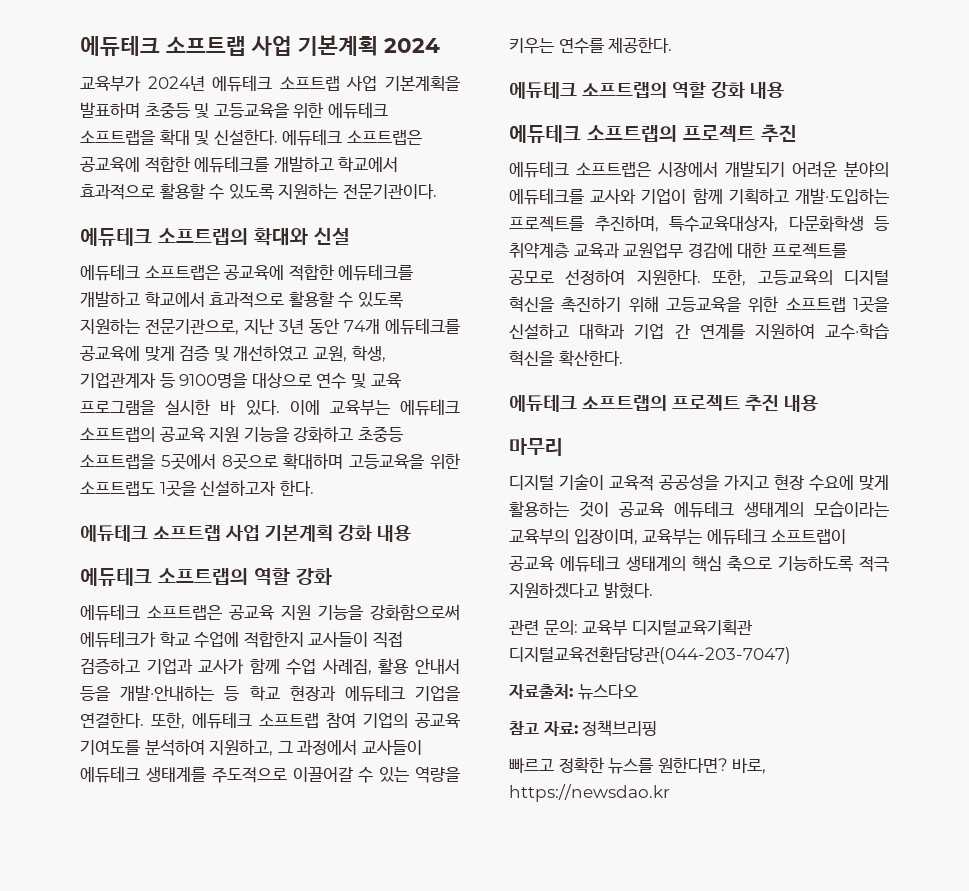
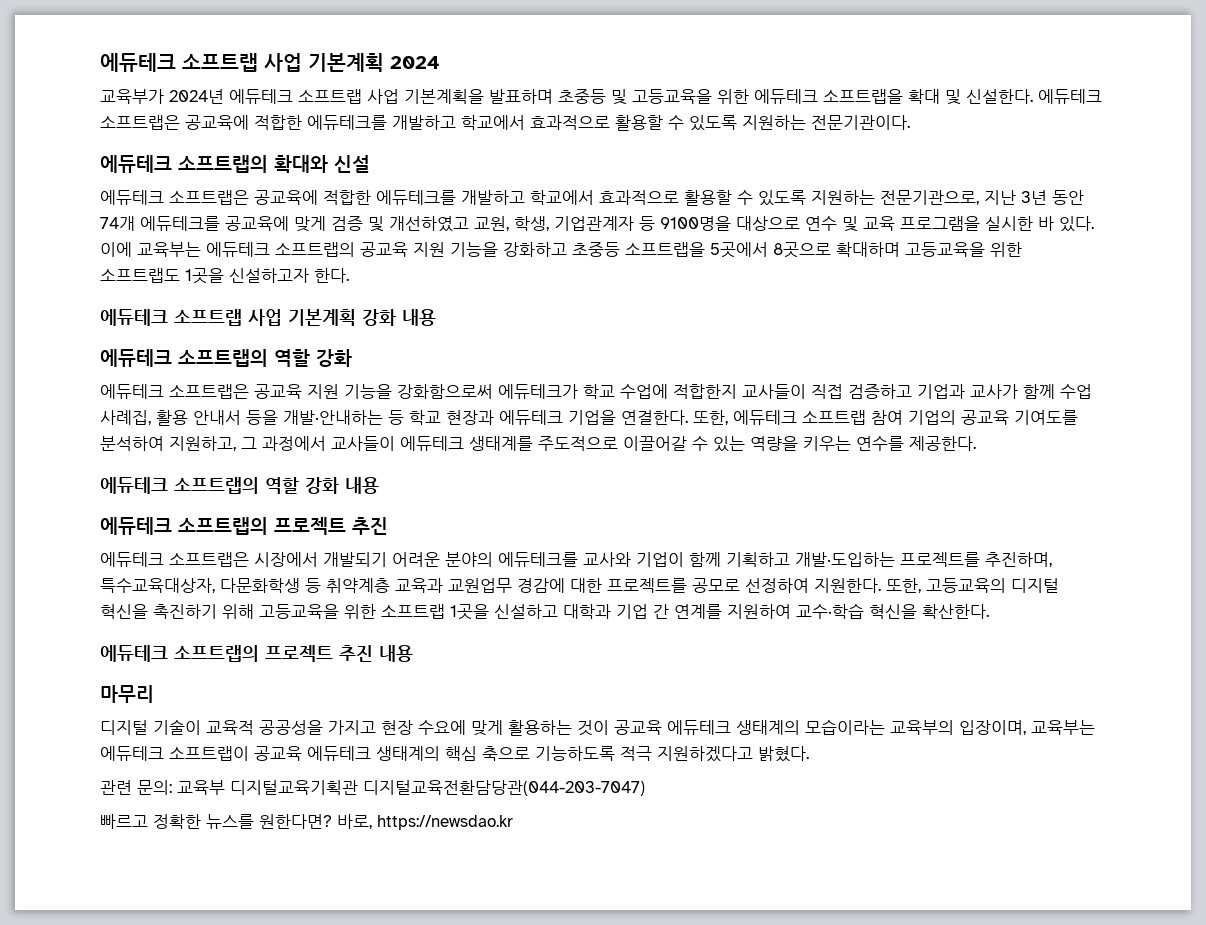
- 자료출처: 뉴스다오
- 참고 자료: 정책브리핑

